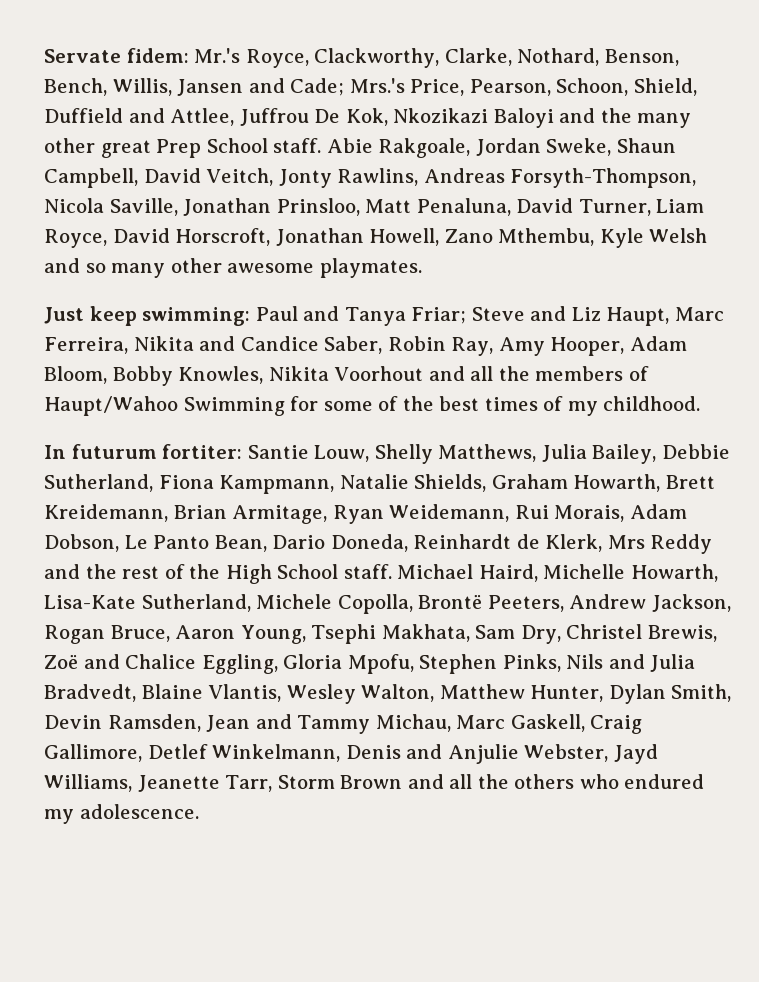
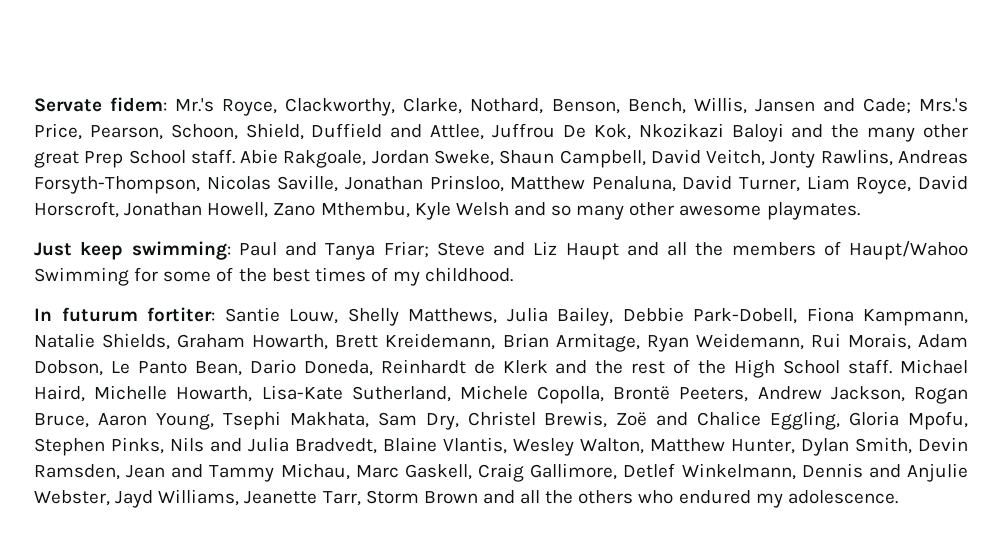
- Abie Rakgoale, Jordan Sweke, Shaun Campbell, David Veitch, Jonty Rawlins, Andreas Forsyth-Thompson, Nicola Saville, Jonathan Prinsloo, Matt Penaluna, David Turner, Liam Royce, David Horscroft, Jonathan Howell, Zano Mthembu, Kyle Welsh and so many other awesome playmates.
+ Abie Rakgoale, Jordan Sweke, Shaun Campbell, David Veitch, Jonty Rawlins, Andreas Forsyth-Thompson, Nicolas Saville, Jonathan Prinsloo, Matthew Penaluna, David Turner, Liam Royce, David Horscroft, Jonathan Howell, Zano Mthembu, Kyle Welsh and so many other awesome playmates.
- Just keep swimming: Paul and Tanya Friar; Steve and Liz Haupt, Marc Ferreira, Nikita and Candice Saber, Robin Ray, Amy Hooper, Adam Bloom, Bobby Knowles, Nikita Voorhout and all the members of Haupt/Wahoo Swimming for some of the best times of my childhood.
+ Just keep swimming: Paul and Tanya Friar; Steve and Liz Haupt and all the members of Haupt/Wahoo Swimming for some of the best times of my childhood.
- In futurum fortiter: Santie Louw, Shelly Matthews, Julia Bailey, Debbie Sutherland, Fiona Kampmann, Natalie Shields, Graham Howarth, Brett Kreidemann, Brian Armitage, Ryan Weidemann, Rui Morais, Adam Dobson, Le Panto Bean, Dario Doneda, Reinhardt de Klerk, Mrs Reddy and the rest of the High School staff.
+ In futurum fortiter: Santie Louw, Shelly Matthews, Julia Bailey, Debbie Park-Dobell, Fiona Kampmann, Natalie Shields, Graham Howarth, Brett Kreidemann, Brian Armitage, Ryan Weidemann, Rui Morais, Adam Dobson, Le Panto Bean, Dario Doneda, Reinhardt de Klerk and the rest of the High School staff.
- Michael Haird, Michelle Howarth, Lisa-Kate Sutherland, Michele Copolla, Brontë Peeters, Andrew Jackson, Rogan Bruce, Aaron Young, Tsephi Makhata, Sam Dry, Christel Brewis, Zoë and Chalice Eggling, Gloria Mpofu, Stephen Pinks, Nils and Julia Bradvedt, Blaine Vlantis, Wesley Walton, Matthew Hunter, Dylan Smith, Devin Ramsden, Jean and Tammy Michau, Marc Gaskell, Craig Gallimore, Detlef Winkelmann, Denis and Anjulie Webster, Jayd Williams, Jeanette Tarr, Storm Brown and all the others who endured my adolescence.
+ Michael Haird, Michelle Howarth, Lisa-Kate Sutherland, Michele Copolla, Brontë Peeters, Andrew Jackson, Rogan Bruce, Aaron Young, Tsephi Makhata, Sam Dry, Christel Brewis, Zoë and Chalice Eggling, Gloria Mpofu, Stephen Pinks, Nils and Julia Bradvedt, Blaine Vlantis, Wesley Walton, Matthew Hunter, Dylan Smith, Devin Ramsden, Jean and Tammy Michau, Marc Gaskell, Craig Gallimore, Detlef Winkelmann, Dennis and Anjulie Webster, Jayd Williams, Jeanette Tarr, Storm Brown and all the others who endured my adolescence.

